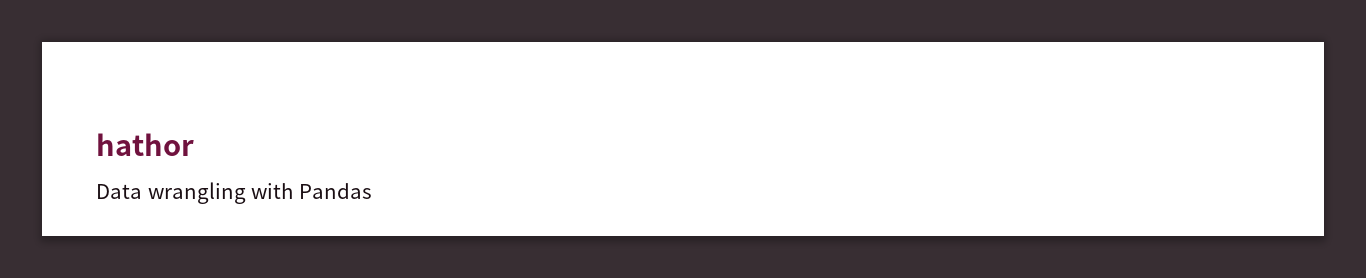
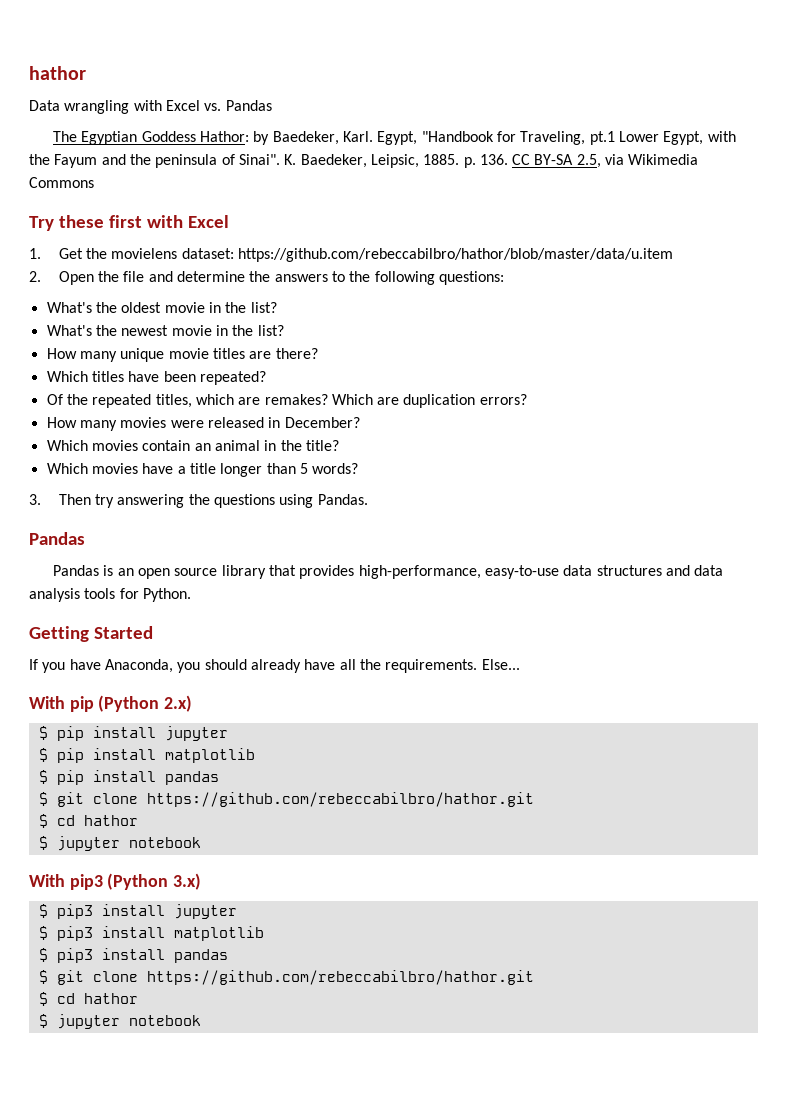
- Data wrangling with Pandas
+ Data wrangling with Excel vs. Pandas
+ The Egyptian Goddess Hathor: by Baedeker, Karl. Egypt, "Handbook for Traveling, pt.1 Lower Egypt, with the Fayum and the peninsula of Sinai". K. Baedeker, Leipsic, 1885. p. 136. CC BY-SA 2.5, via Wikimedia Commons
+ Try these first with Excel
+ 1. Get the movielens dataset: https://github.com/rebeccabilbro/hathor/blob/master/data/u.item
+ 2. Open the file and determine the answers to the following questions:
+ What's the oldest movie in the list?
+ What's the newest movie in the list?
+ How many unique movie titles are there?
+ Which titles have been repeated?
+ Of the repeated titles, which are remakes? Which are duplication errors?
+ How many movies were released in December?
+ Which movies contain an animal in the title?
+ Which movies have a title longer than 5 words?
+ 3. Then try answering the questions using Pandas.
+ Pandas
+ Pandas is an open source library that provides high-performance, easy-to-use data structures and data analysis tools for Python.
+ Getting Started
+ If you have Anaconda, you should already have all the requirements. Else...
+ With pip (Python 2.x)
+ $ pip install jupyter
+ $ pip install matplotlib
+ $ pip install pandas
+ $ git clone https://github.com/rebeccabilbro/hathor.git
+ $ cd hathor
+ $ jupyter notebook
+ With pip3 (Python 3.x)
+ $ pip3 install jupyter
+ $ pip3 install matplotlib
+ $ pip3 install pandas
+ $ git clone https://github.com/rebeccabilbro/hathor.git
+ $ cd hathor
+ $ jupyter notebook

